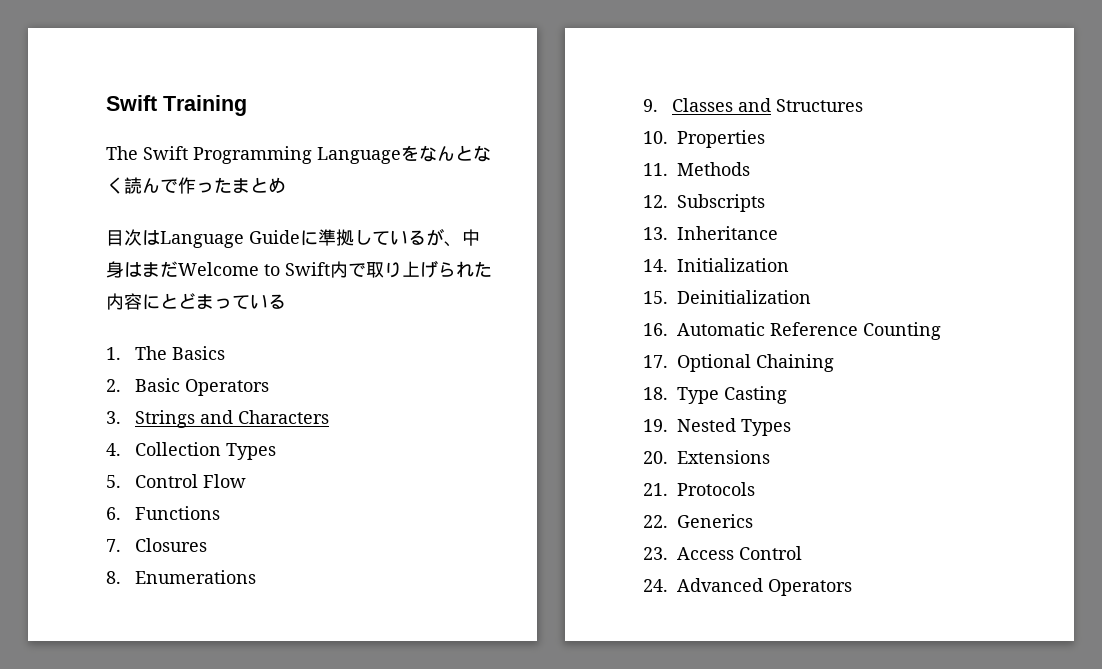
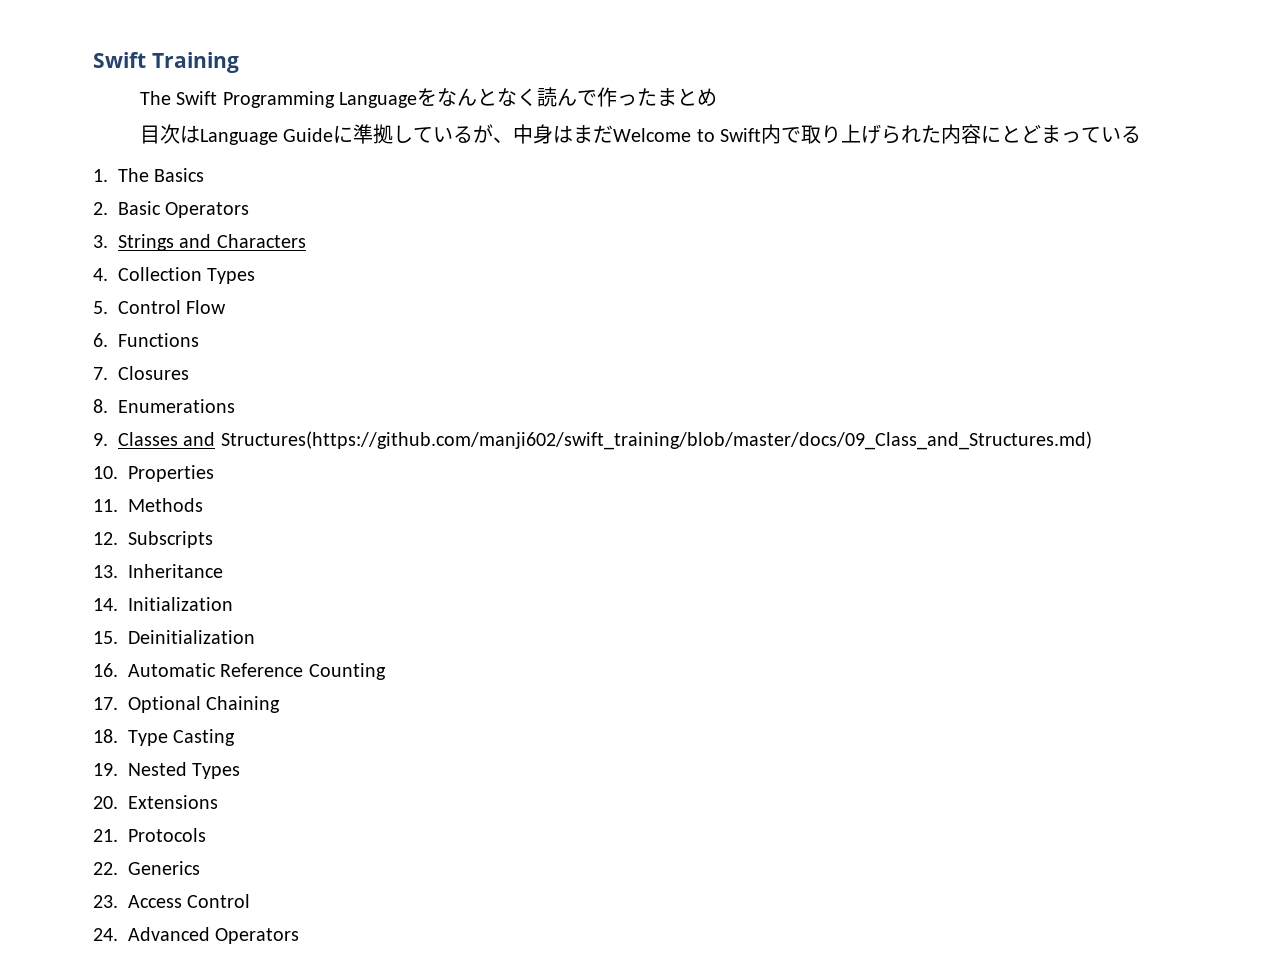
- 9. Classes and Structures
+ 9. Classes and Structures(https://github.com/manji602/swift_training/blob/master/docs/09_Class_and_Structures.md)

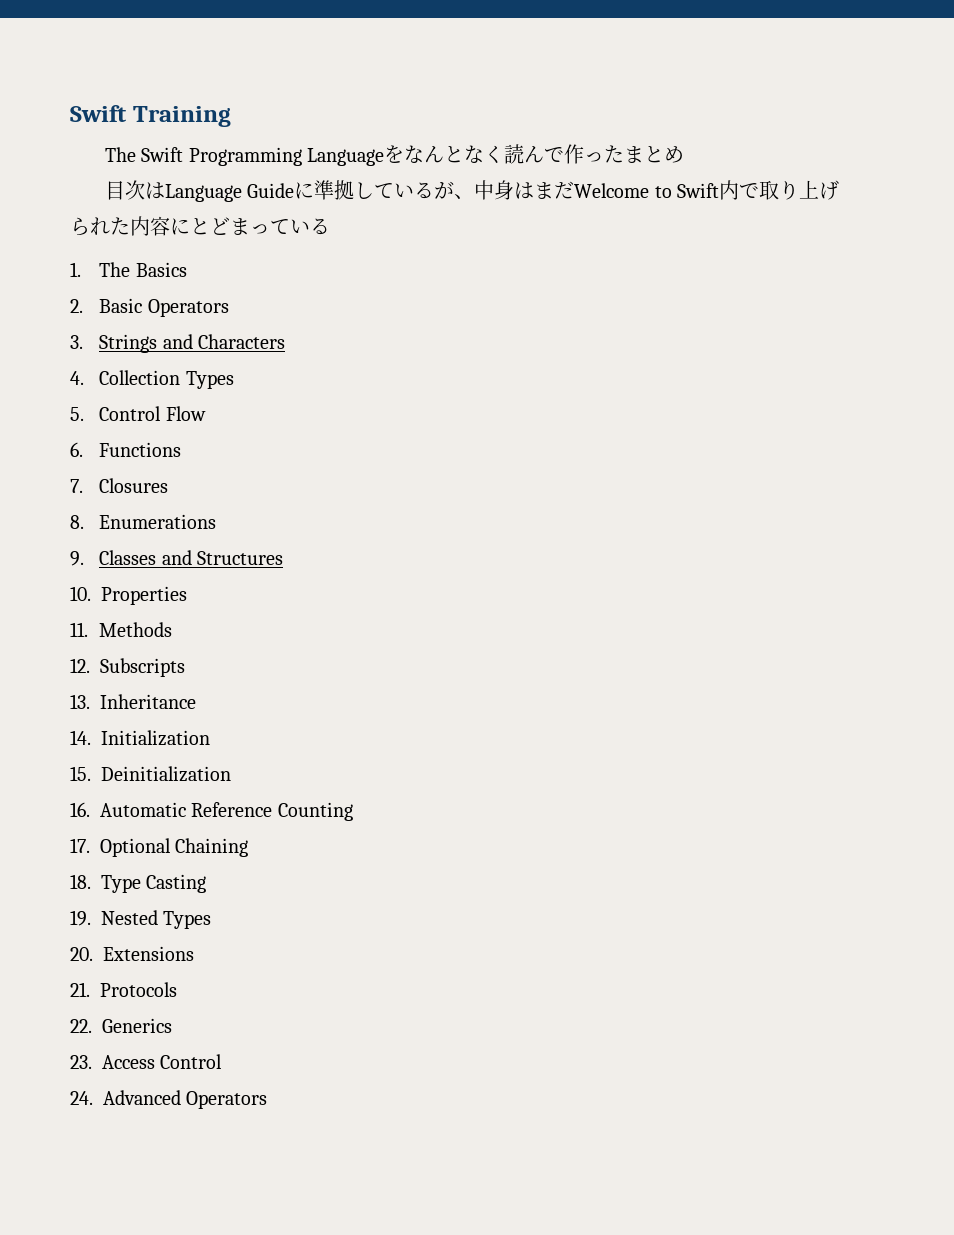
- 9. Classes and Structures(https://github.com/manji602/swift_training/blob/master/docs/09_Class_and_Structures.md)
+ 9. Classes and Structures

